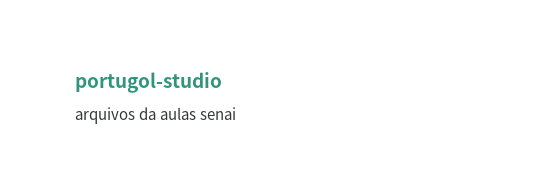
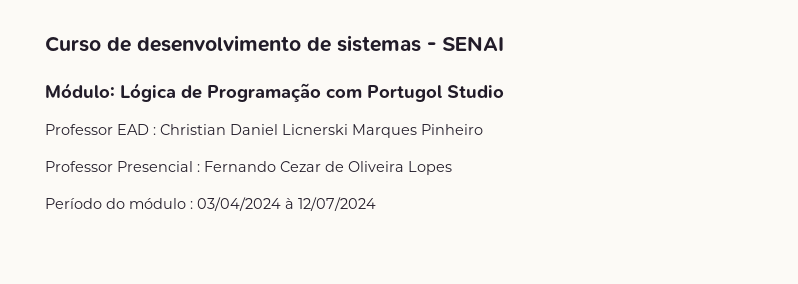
- portugol-studio
- arquivos da aulas senai
+ Curso de desenvolvimento de sistemas - SENAI
+ Módulo: Lógica de Programação com Portugol Studio
+ Professor EAD : Christian Daniel Licnerski Marques Pinheiro
+ Professor Presencial : Fernando Cezar de Oliveira Lopes
+ Período do módulo : 03/04/2024 à 12/07/2024

